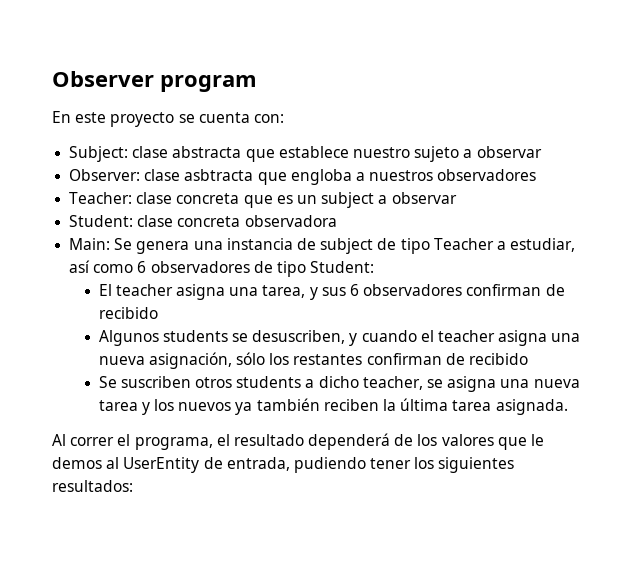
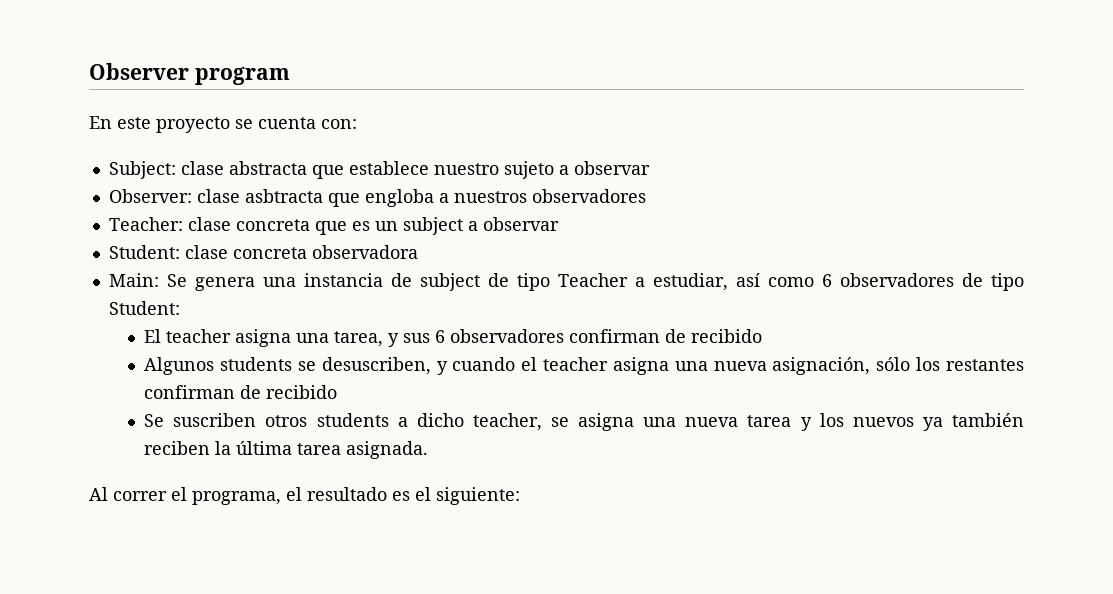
- Al correr el programa, el resultado dependerá de los valores que le demos al UserEntity de entrada, pudiendo tener los siguientes resultados:
+ Al correr el programa, el resultado es el siguiente:

